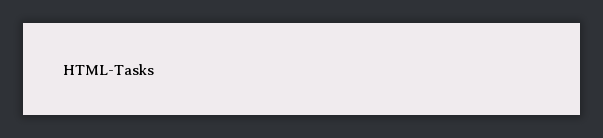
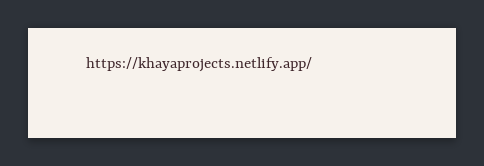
- HTML-Tasks
+ https://khayaprojects.netlify.app/

